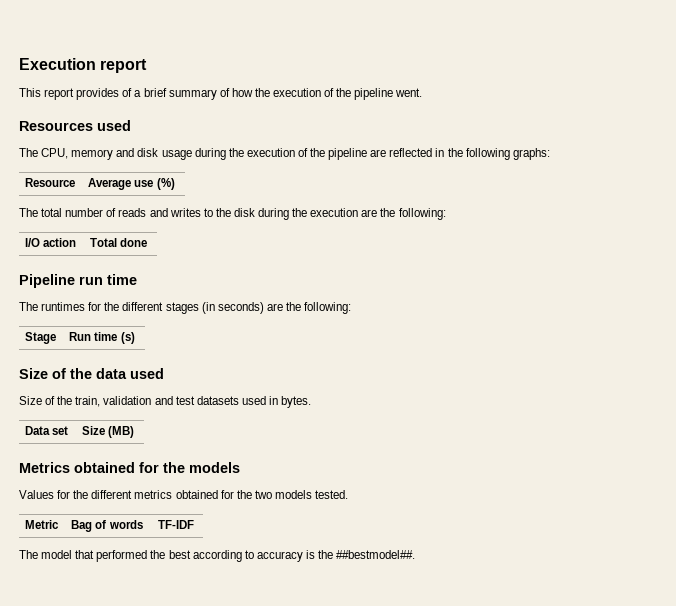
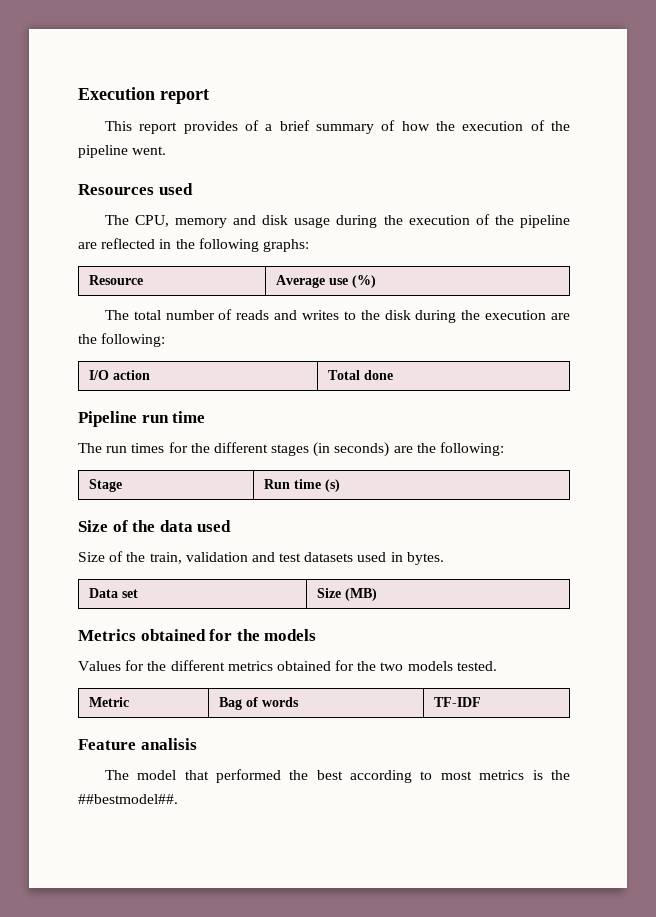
- The runtimes for the different stages (in seconds) are the following:
+ The run times for the different stages (in seconds) are the following:
+ Feature analisis
- The model that performed the best according to accuracy is the ##bestmodel##.
+ The model that performed the best according to most metrics is the ##bestmodel##.

